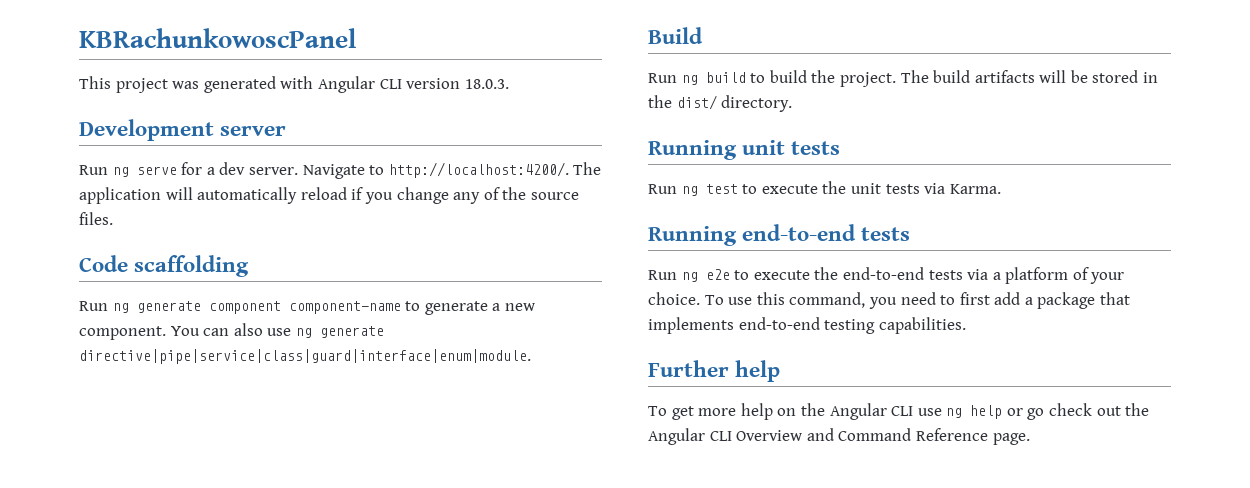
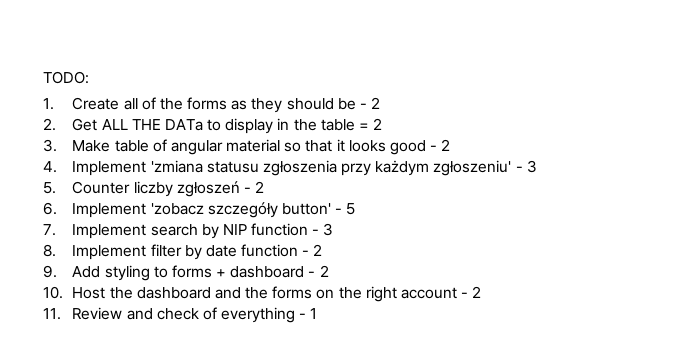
- KBRachunkowoscPanel
- This project was generated with Angular CLI version 18.0.3.
- Development server
- Run ng serve for a dev server. Navigate to http://localhost:4200/. The application will automatically reload if you change any of the source files.
- Code scaffolding
- Run ng generate component component-name to generate a new component. You can also use ng generate directive|pipe|service|class|guard|interface|enum|module.
- Build
- Run ng build to build the project. The build artifacts will be stored in the dist/ directory.
- Running unit tests
- Run ng test to execute the unit tests via Karma.
- Running end-to-end tests
- Run ng e2e to execute the end-to-end tests via a platform of your choice. To use this command, you need to first add a package that implements end-to-end testing capabilities.
- Further help
- To get more help on the Angular CLI use ng help or go check out the Angular CLI Overview and Command Reference page.
+ TODO:
+ 1. Create all of the forms as they should be - 2
+ 2. Get ALL THE DATa to display in the table = 2
+ 3. Make table of angular material so that it looks good - 2
+ 4. Implement 'zmiana statusu zgłoszenia przy każdym zgłoszeniu' - 3
+ 5. Counter liczby zgłoszeń - 2
+ 6. Implement 'zobacz szczegóły button' - 5
+ 7. Implement search by NIP function - 3
+ 8. Implement filter by date function - 2
+ 9. Add styling to forms + dashboard - 2
+ 10. Host the dashboard and the forms on the right account - 2
+ 11. Review and check of everything - 1

